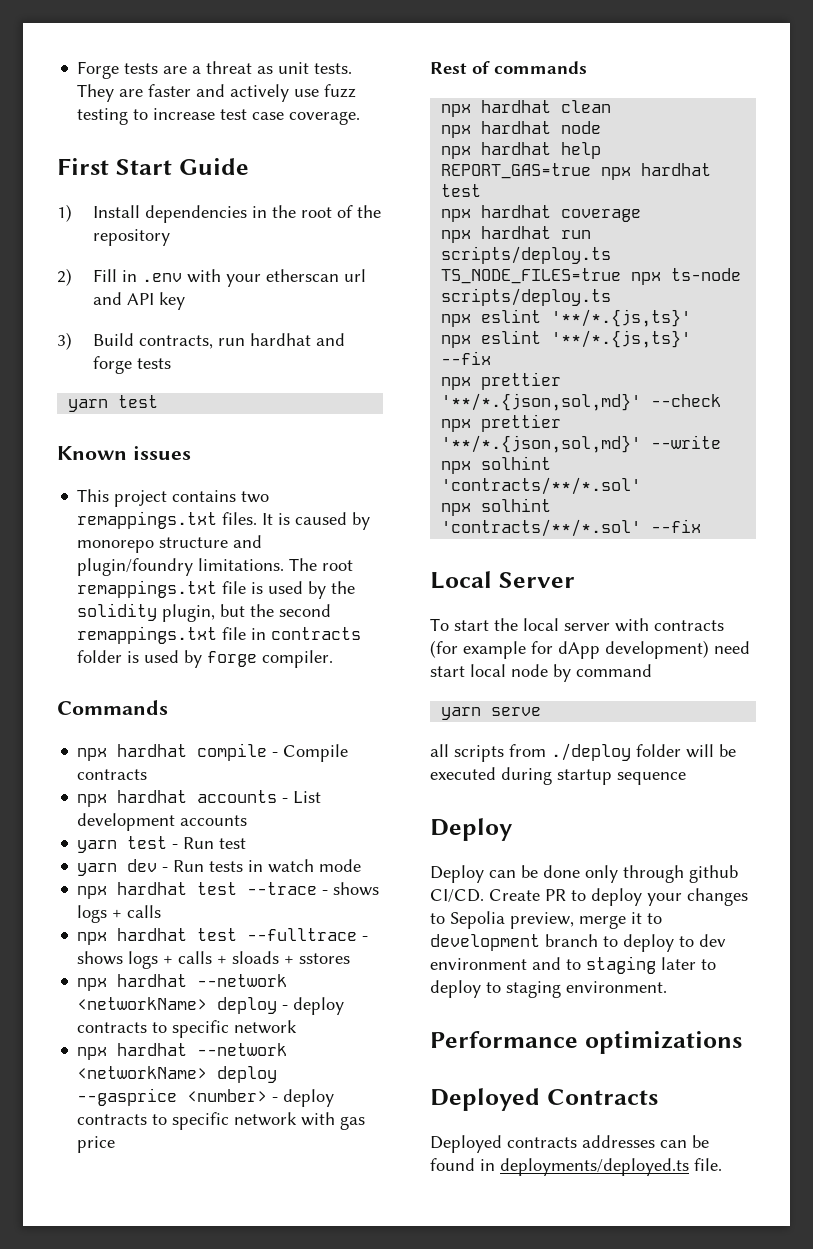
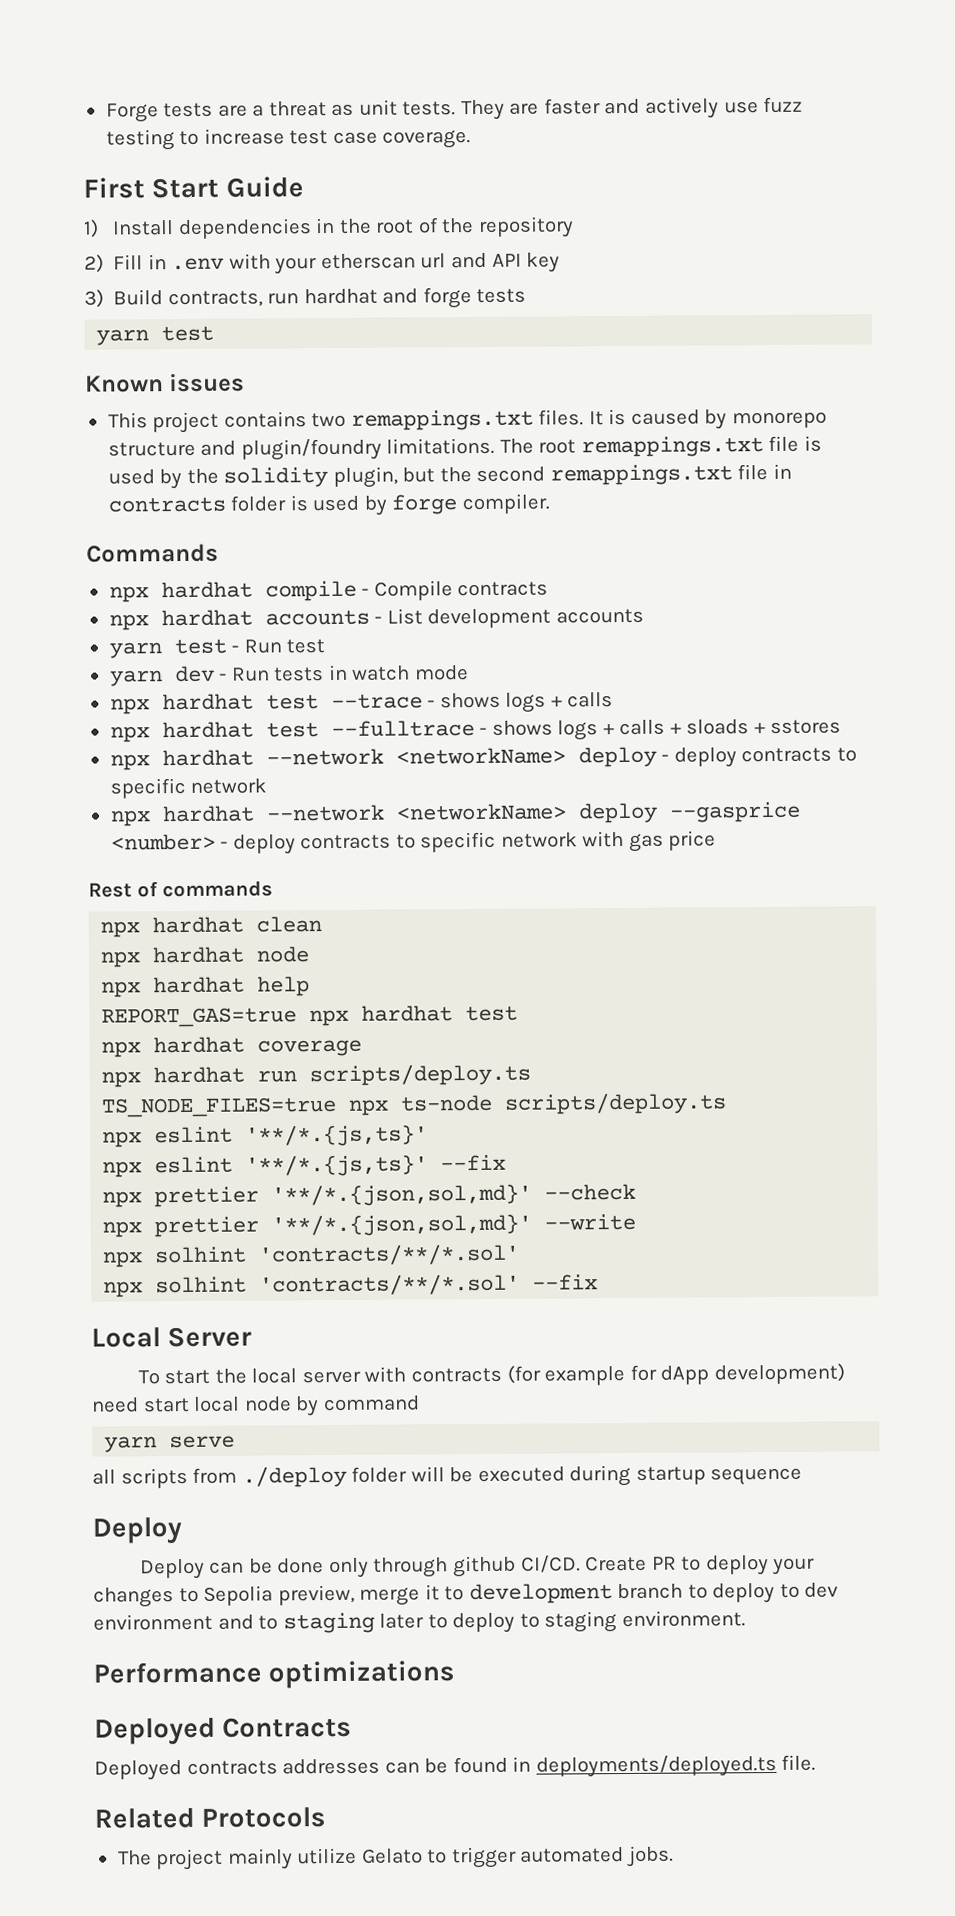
+ Related Protocols
+ The project mainly utilize Gelato to trigger automated jobs.

